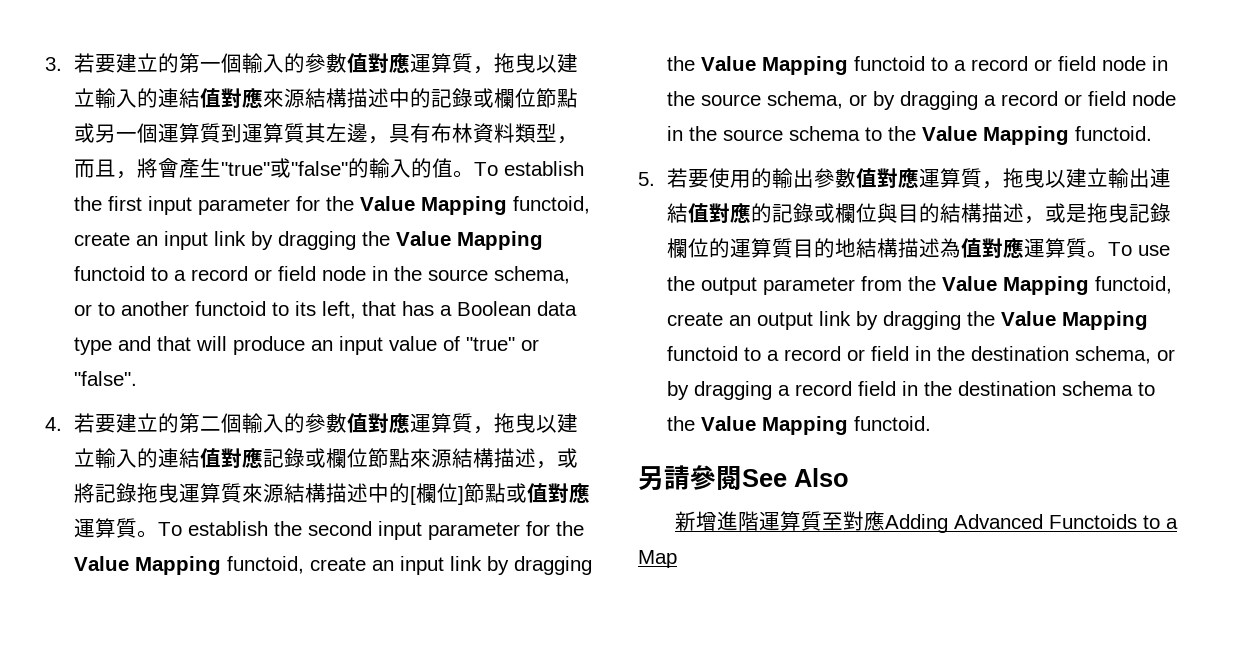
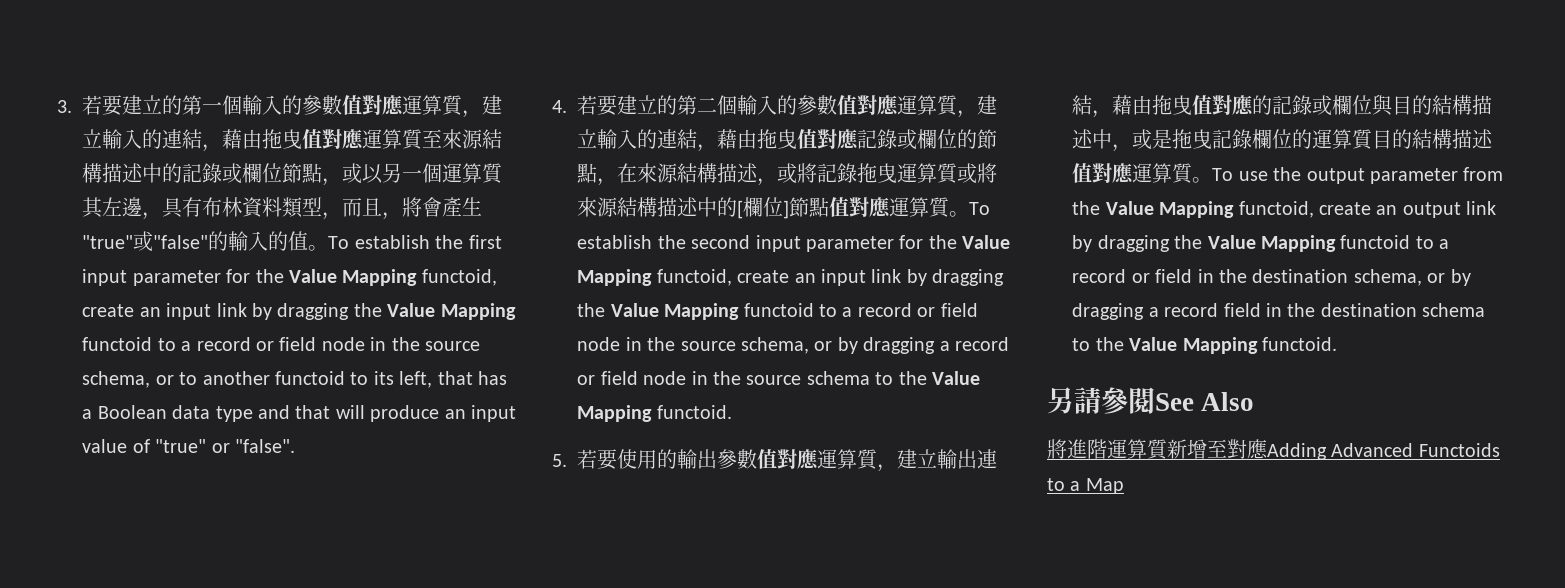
- 3.若要建立的第一個輸入的參數值對應運算質，拖曳以建立輸入的連結值對應來源結構描述中的記錄或欄位節點或另一個運算質到運算質其左邊，具有布林資料類型，而且，將會產生"true"或"false"的輸入的值。
+ 3.若要建立的第一個輸入的參數值對應運算質，建立輸入的連結，藉由拖曳值對應運算質至來源結構描述中的記錄或欄位節點，或以另一個運算質其左邊，具有布林資料類型，而且，將會產生"true"或"false"的輸入的值。
- 4.若要建立的第二個輸入的參數值對應運算質，拖曳以建立輸入的連結值對應記錄或欄位節點來源結構描述，或將記錄拖曳運算質來源結構描述中的[欄位]節點或值對應運算質。
+ 4.若要建立的第二個輸入的參數值對應運算質，建立輸入的連結，藉由拖曳值對應記錄或欄位的節點，在來源結構描述，或將記錄拖曳運算質或將來源結構描述中的[欄位]節點值對應運算質。
- 5.若要使用的輸出參數值對應運算質，拖曳以建立輸出連結值對應的記錄或欄位與目的結構描述，或是拖曳記錄欄位的運算質目的地結構描述為值對應運算質。
+ 5.若要使用的輸出參數值對應運算質，建立輸出連結，藉由拖曳值對應的記錄或欄位與目的結構描述中，或是拖曳記錄欄位的運算質目的結構描述值對應運算質。
- 新增進階運算質至對應Adding Advanced Functoids to a Map
+ 將進階運算質新增至對應Adding Advanced Functoids to a Map

